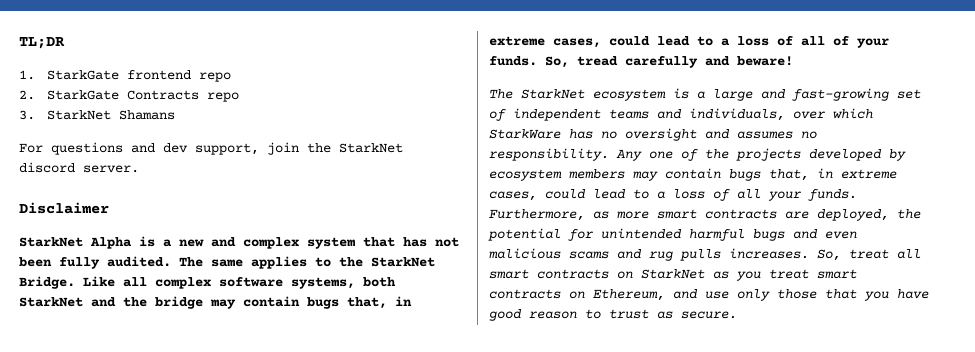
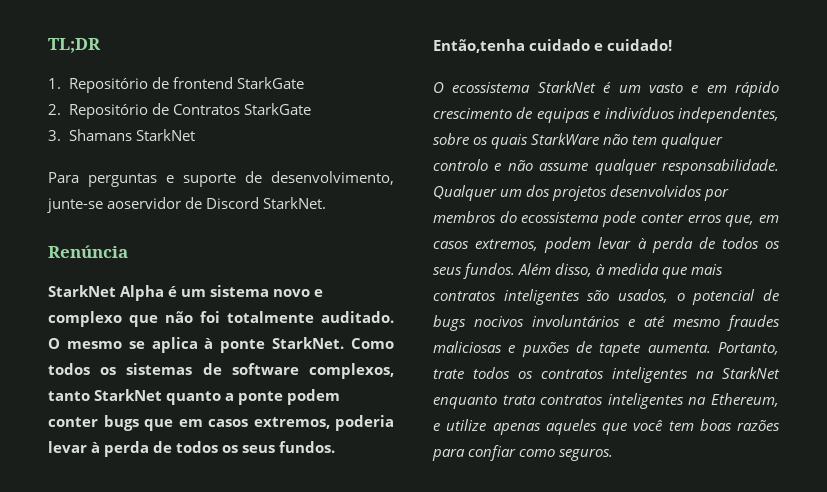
- 1. StarkGate frontend repo
+ 1. Repositório de frontend StarkGate
- 2. StarkGate Contracts repo
+ 2. Repositório de Contratos StarkGate
- 3. StarkNet Shamans
- For questions and dev support, join the StarkNet discord server.
- Disclaimer
- StarkNet Alpha is a new and complex system that has not been fully audited. The same applies to the StarkNet Bridge. Like all complex software systems, both StarkNet and the bridge may contain bugs that, in extreme cases, could lead to a loss of all of your funds. So, tread carefully and beware!
- The StarkNet ecosystem is a large and fast-growing set of independent teams and individuals, over which StarkWare has no oversight and assumes no responsibility. Any one of the projects developed by ecosystem members may contain bugs that, in extreme cases, could lead to a loss of all your funds. Furthermore, as more smart contracts are deployed, the potential for unintended harmful bugs and even malicious scams and rug pulls increases. So, treat all smart contracts on StarkNet as you treat smart contracts on Ethereum, and use only those that you have good reason to trust as secure.
+ 3. Shamans StarkNet
+ Para perguntas e suporte de desenvolvimento, junte-se aoservidor de Discord StarkNet.
+ Renúncia
+ StarkNet Alpha é um sistema novo e complexo que não foi totalmente auditado. O mesmo se aplica à ponte StarkNet. Como todos os sistemas de software complexos, tanto StarkNet quanto a ponte podem conter bugs que em casos extremos, poderia levar à perda de todos os seus fundos. Então,tenha cuidado e cuidado!
+ O ecossistema StarkNet é um vasto e em rápido crescimento de equipas e indivíduos independentes, sobre os quais StarkWare não tem qualquer controlo e não assume qualquer responsabilidade. Qualquer um dos projetos desenvolvidos por membros do ecossistema pode conter erros que, em casos extremos, podem levar à perda de todos os seus fundos. Além disso, à medida que mais contratos inteligentes são usados, o potencial de bugs nocivos involuntários e até mesmo fraudes maliciosas e puxões de tapete aumenta. Portanto, trate todos os contratos inteligentes na StarkNet enquanto trata contratos inteligentes na Ethereum, e utilize apenas aqueles que você tem boas razões para confiar como seguros.

